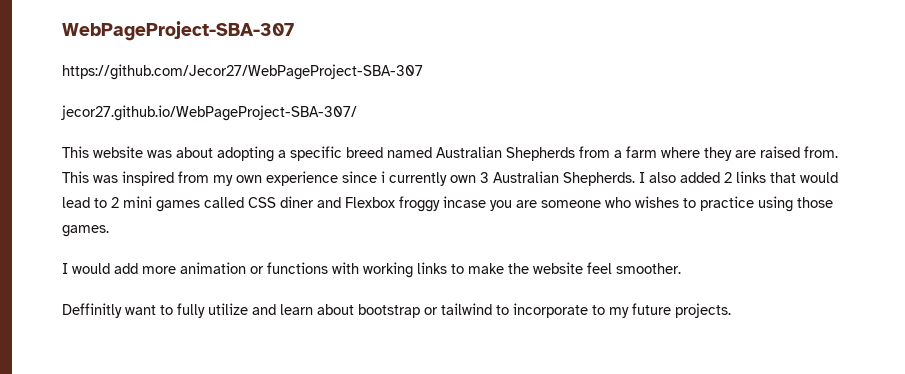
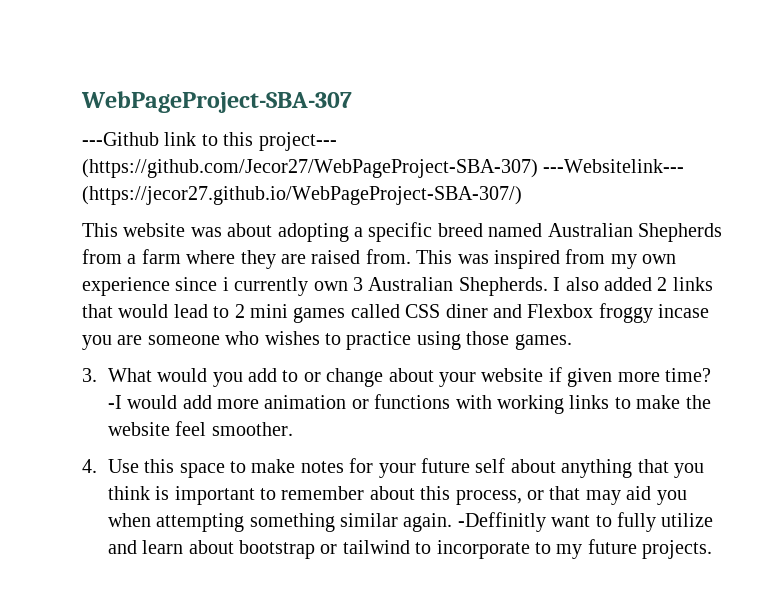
- https://github.com/Jecor27/WebPageProject-SBA-307
- jecor27.github.io/WebPageProject-SBA-307/
+ ---Github link to this project--- (https://github.com/Jecor27/WebPageProject-SBA-307) ---Websitelink--- (https://jecor27.github.io/WebPageProject-SBA-307/)
- I would add more animation or functions with working links to make the website feel smoother.
+ 3. What would you add to or change about your website if given more time? -I would add more animation or functions with working links to make the website feel smoother.
- Deffinitly want to fully utilize and learn about bootstrap or tailwind to incorporate to my future projects.
+ 4. Use this space to make notes for your future self about anything that you think is important to remember about this process, or that may aid you when attempting something similar again. -Deffinitly want to fully utilize and learn about bootstrap or tailwind to incorporate to my future projects.

